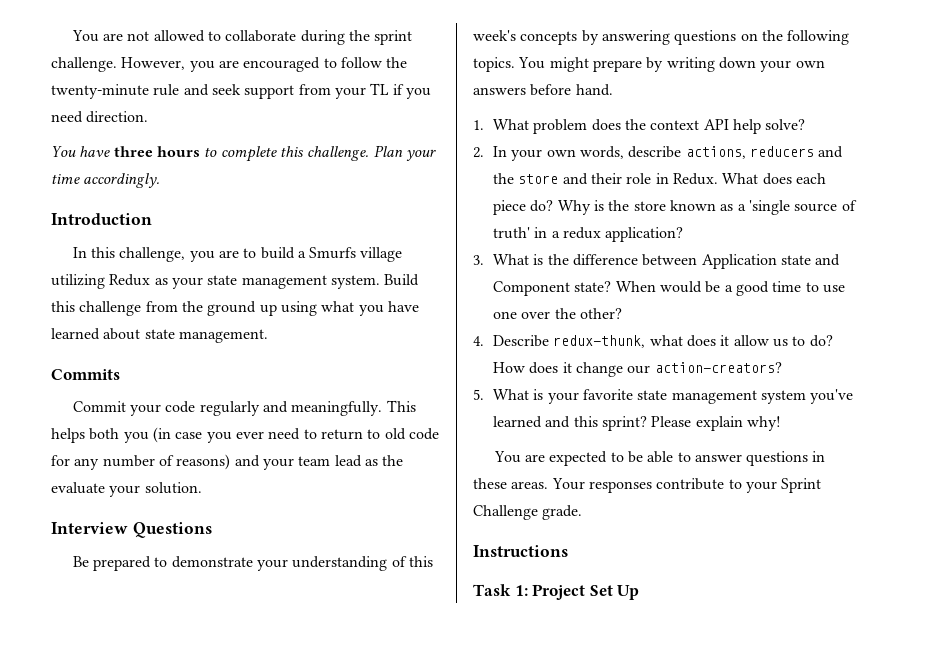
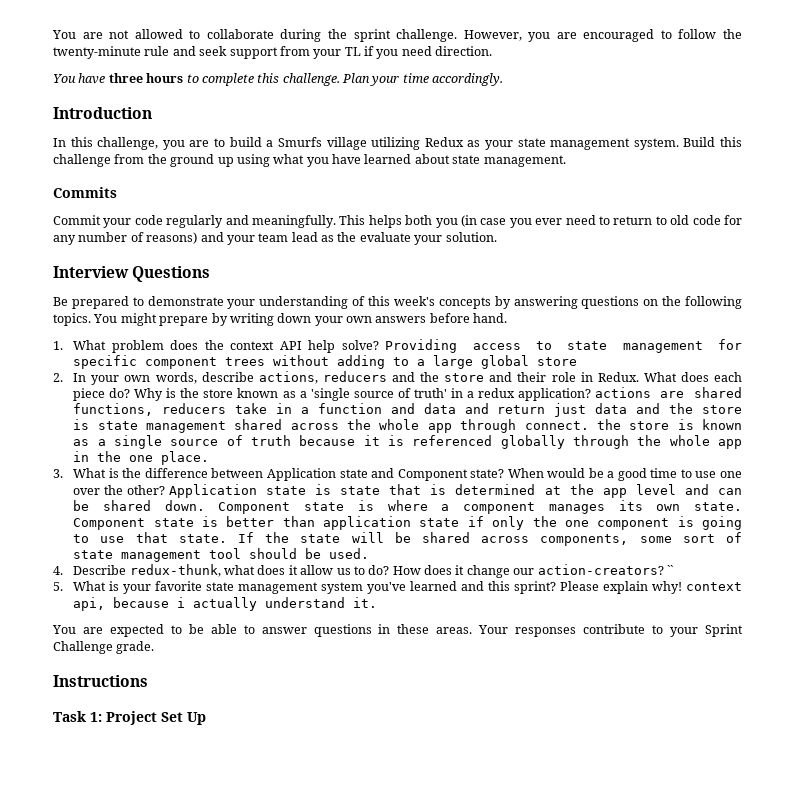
+ Providing access to state management for specific component trees without adding to a large global store
- Why is the store known as a 'single source of truth' in a redux application?
+ Why is the store known as a 'single source of truth' in a redux application? actions are shared functions, reducers take in a function and data and return just data and the store is state management shared across the whole app through connect. the store is known as a single source of truth because it is referenced globally through the whole app in the one place.
+ Application state is state that is determined at the app level and can be shared down. Component state is where a component manages its own state. Component state is better than application state if only the one component is going to use that state. If the state will be shared across components, some sort of state management tool should be used.
+ ``
- Please explain why!
+ Please explain why! context api, because i actually understand it.

